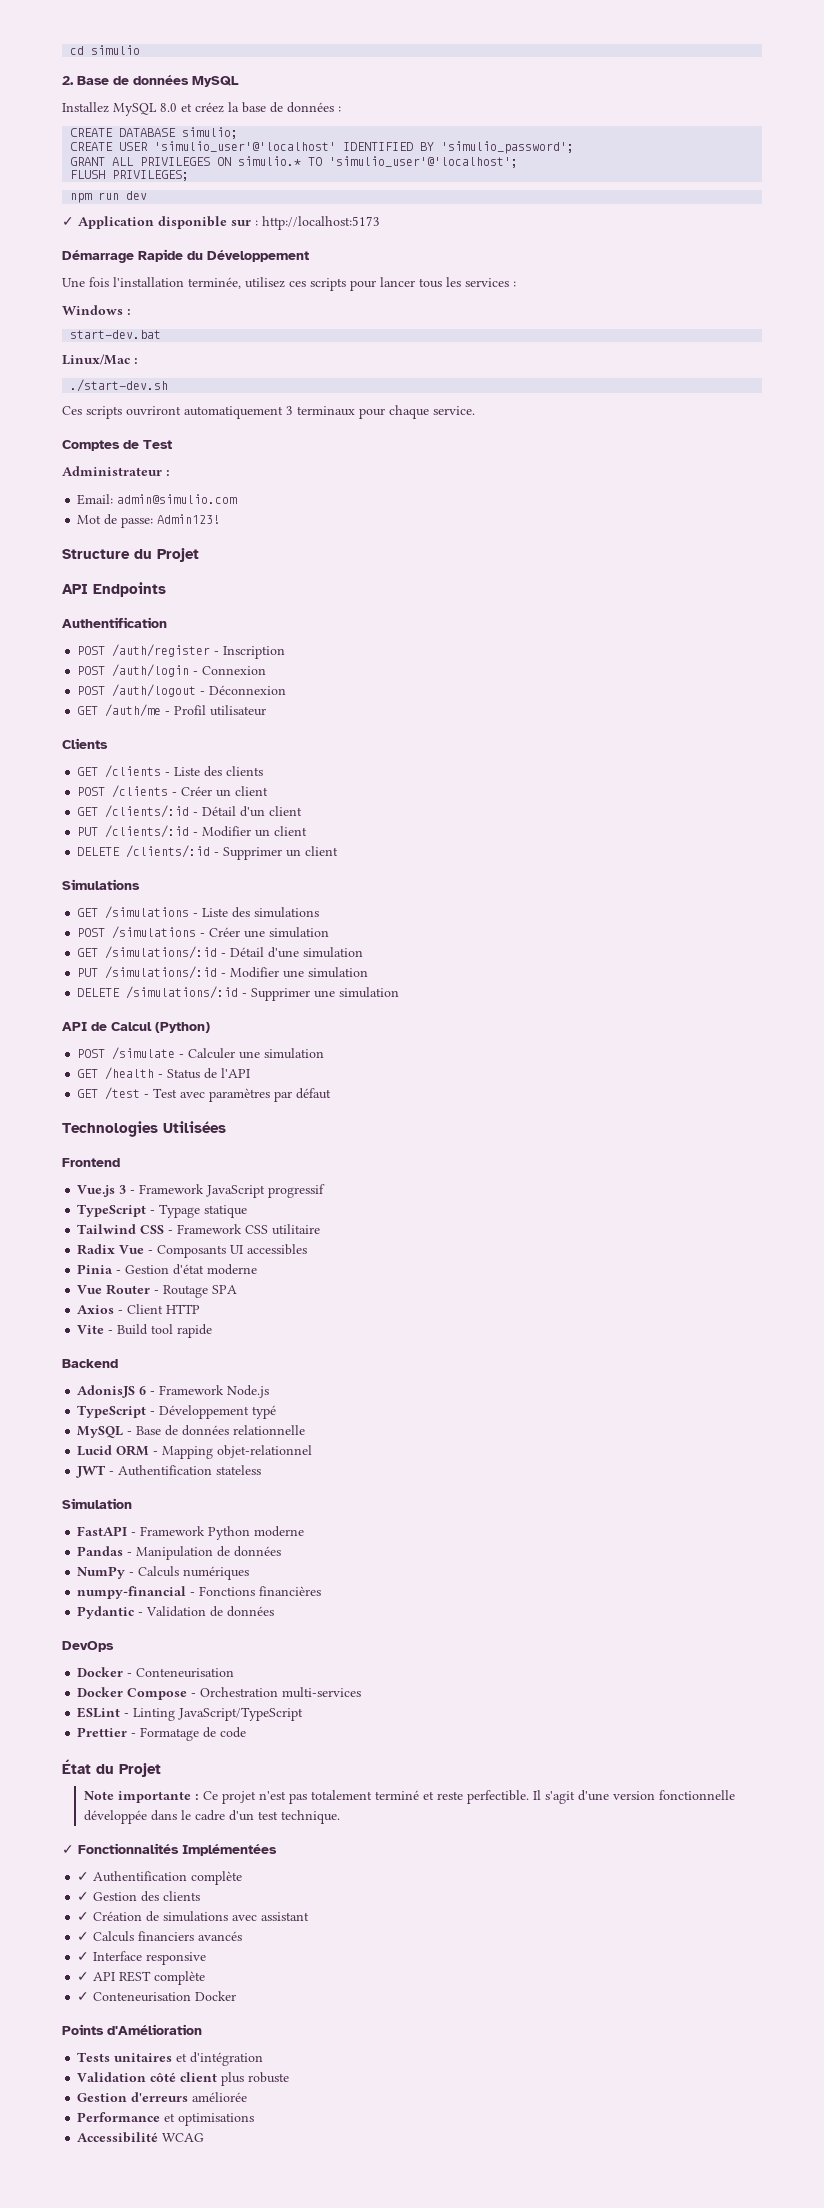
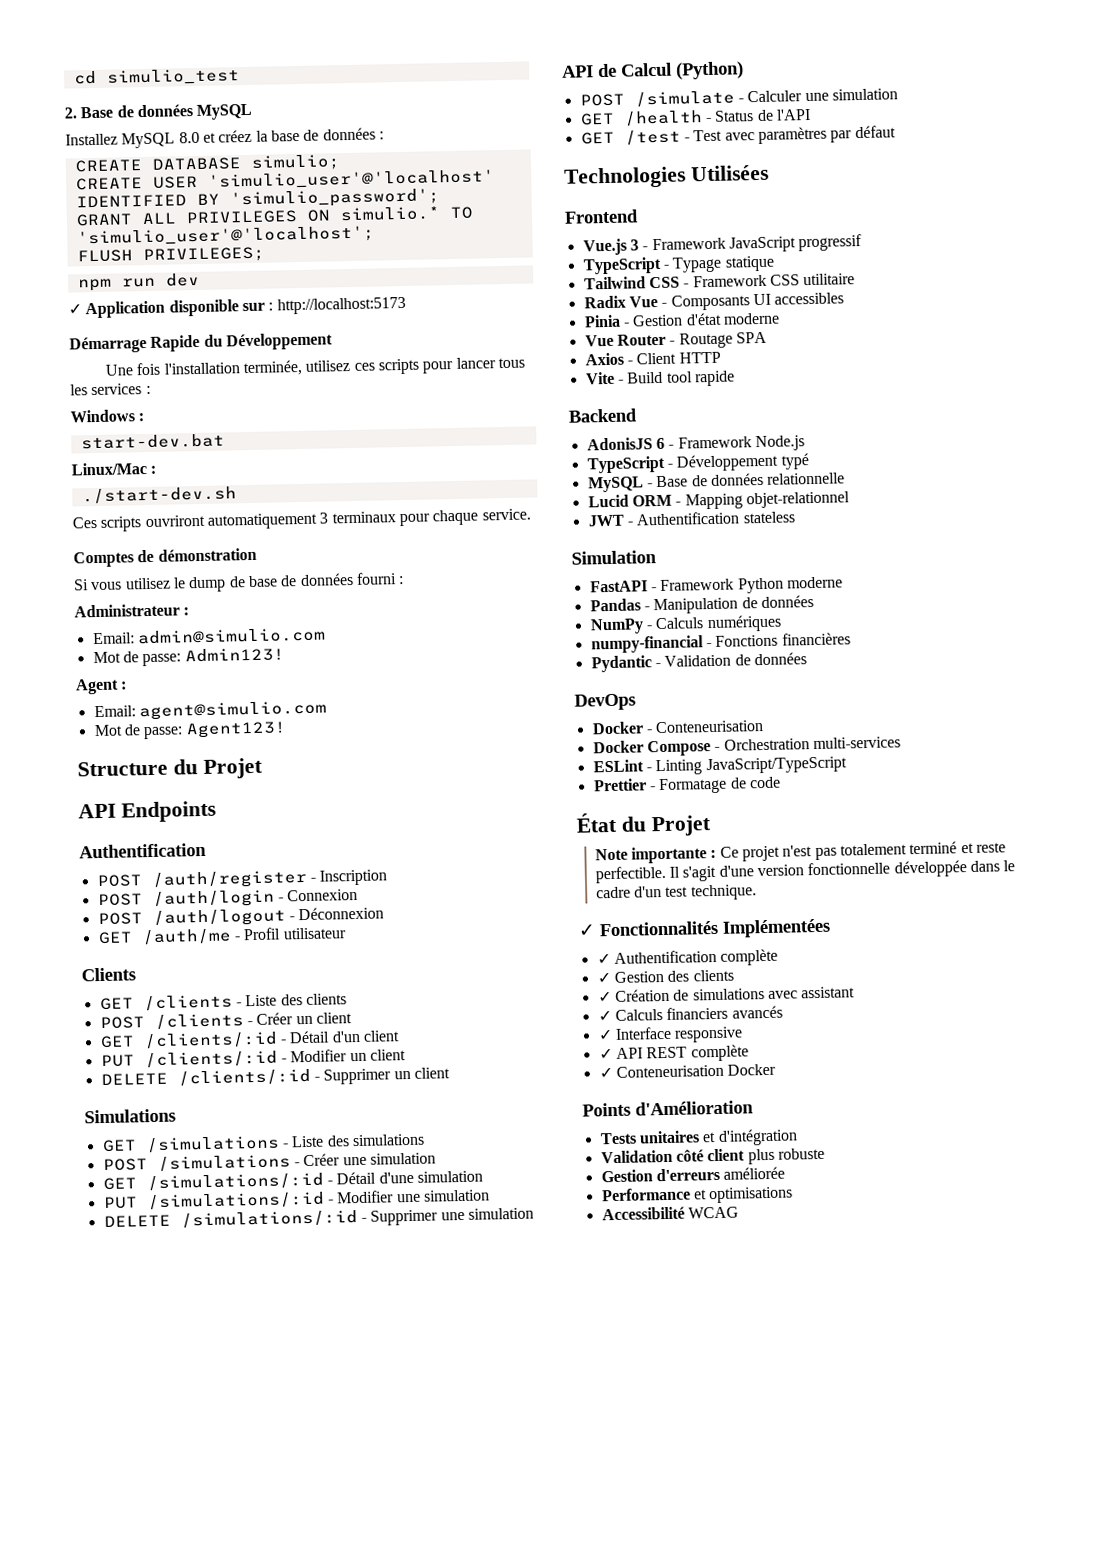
- cd simulio
+ cd simulio_test
- Comptes de Test
+ Comptes de démonstration
+ Si vous utilisez le dump de base de données fourni :
+ Agent :
+ Email: agent@simulio.com
+ Mot de passe: Agent123!

